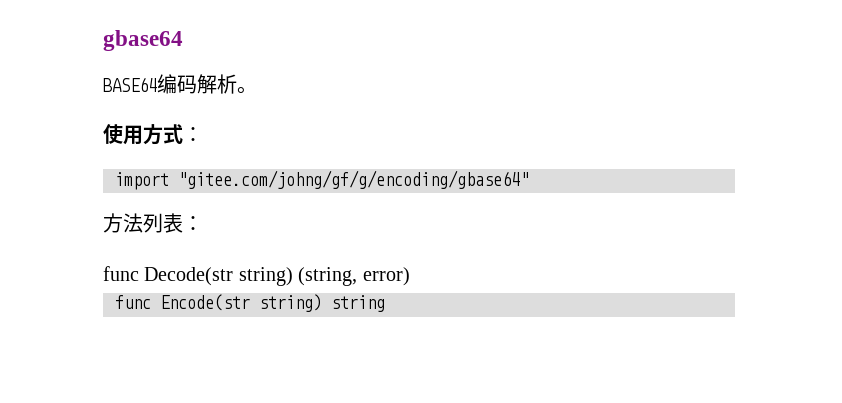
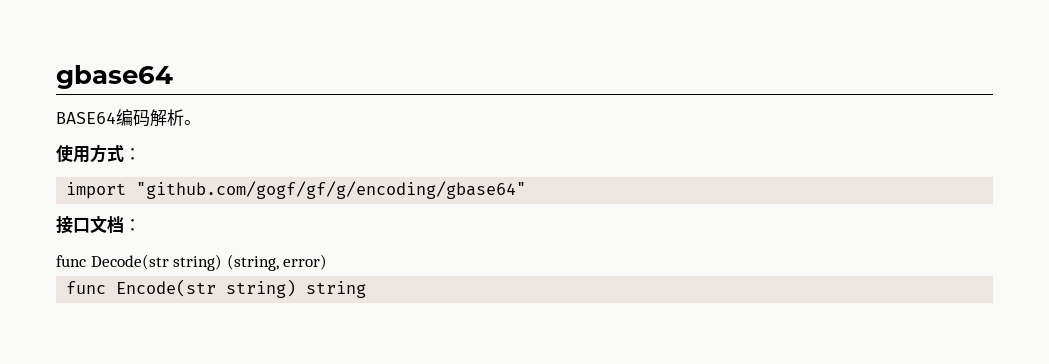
- import "gitee.com/johng/gf/g/encoding/gbase64"
- 方法列表：
+ import "github.com/gogf/gf/g/encoding/gbase64"
+ 接口文档：

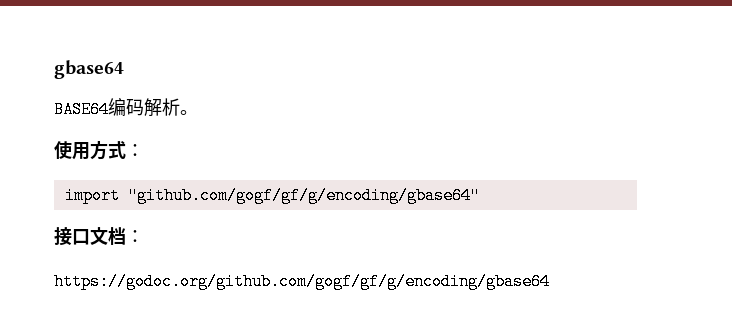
- func Decode(str string) (string, error)
- func Encode(str string) string
+ https://godoc.org/github.com/gogf/gf/g/encoding/gbase64

